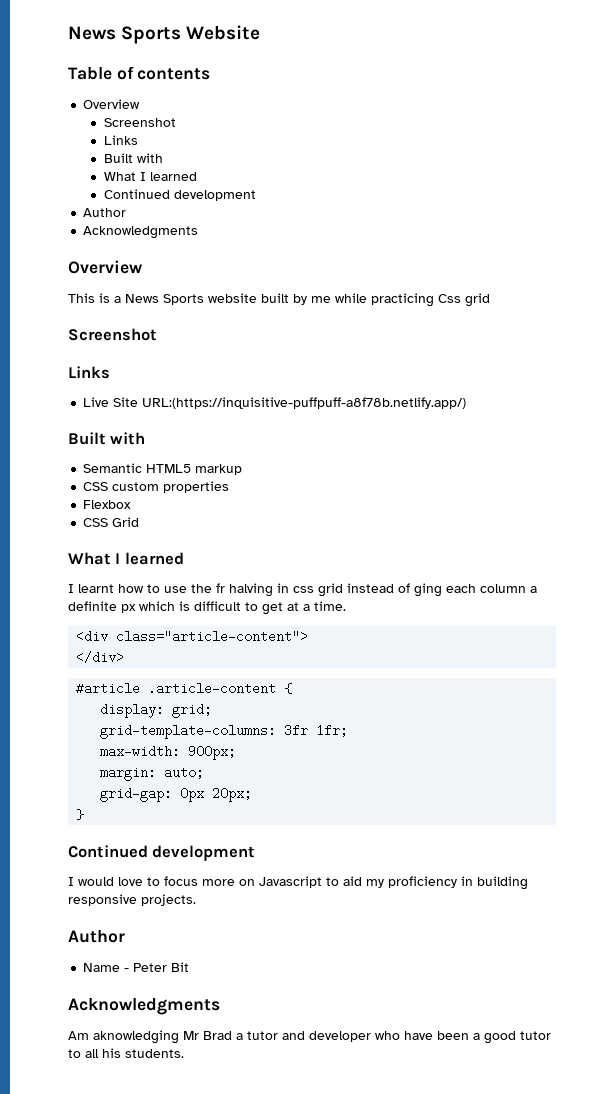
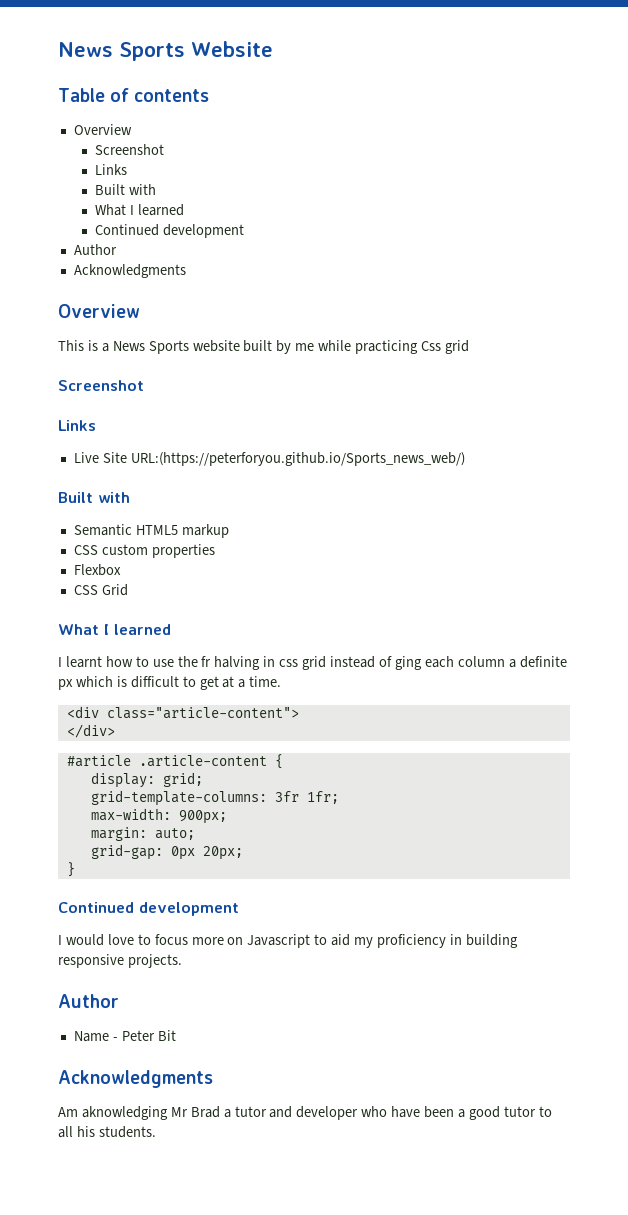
- Live Site URL:(https://inquisitive-puffpuff-a8f78b.netlify.app/)
+ Live Site URL:(https://peterforyou.github.io/Sports_news_web/)

